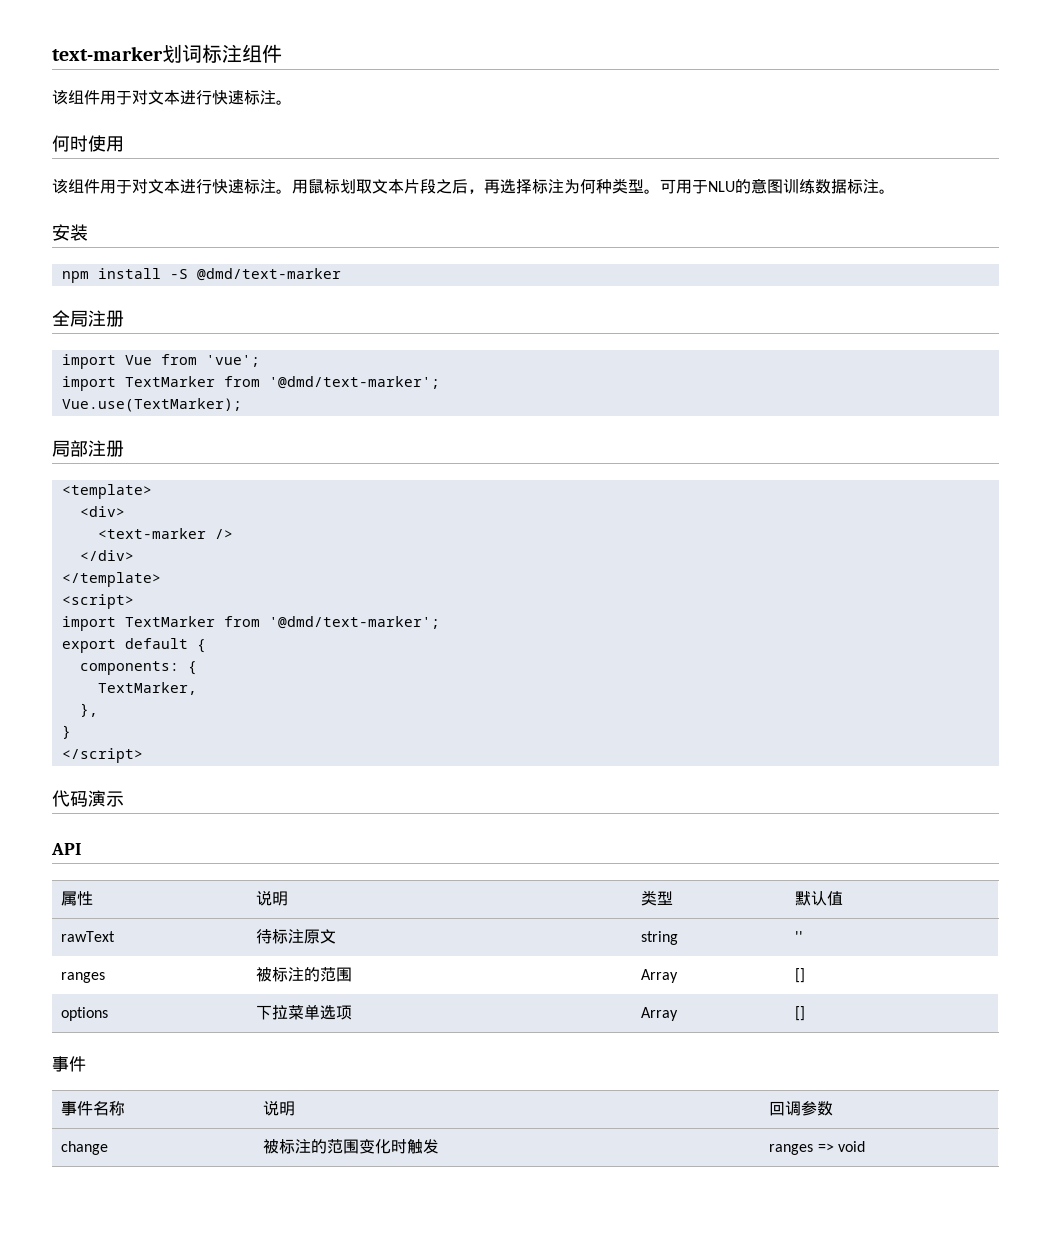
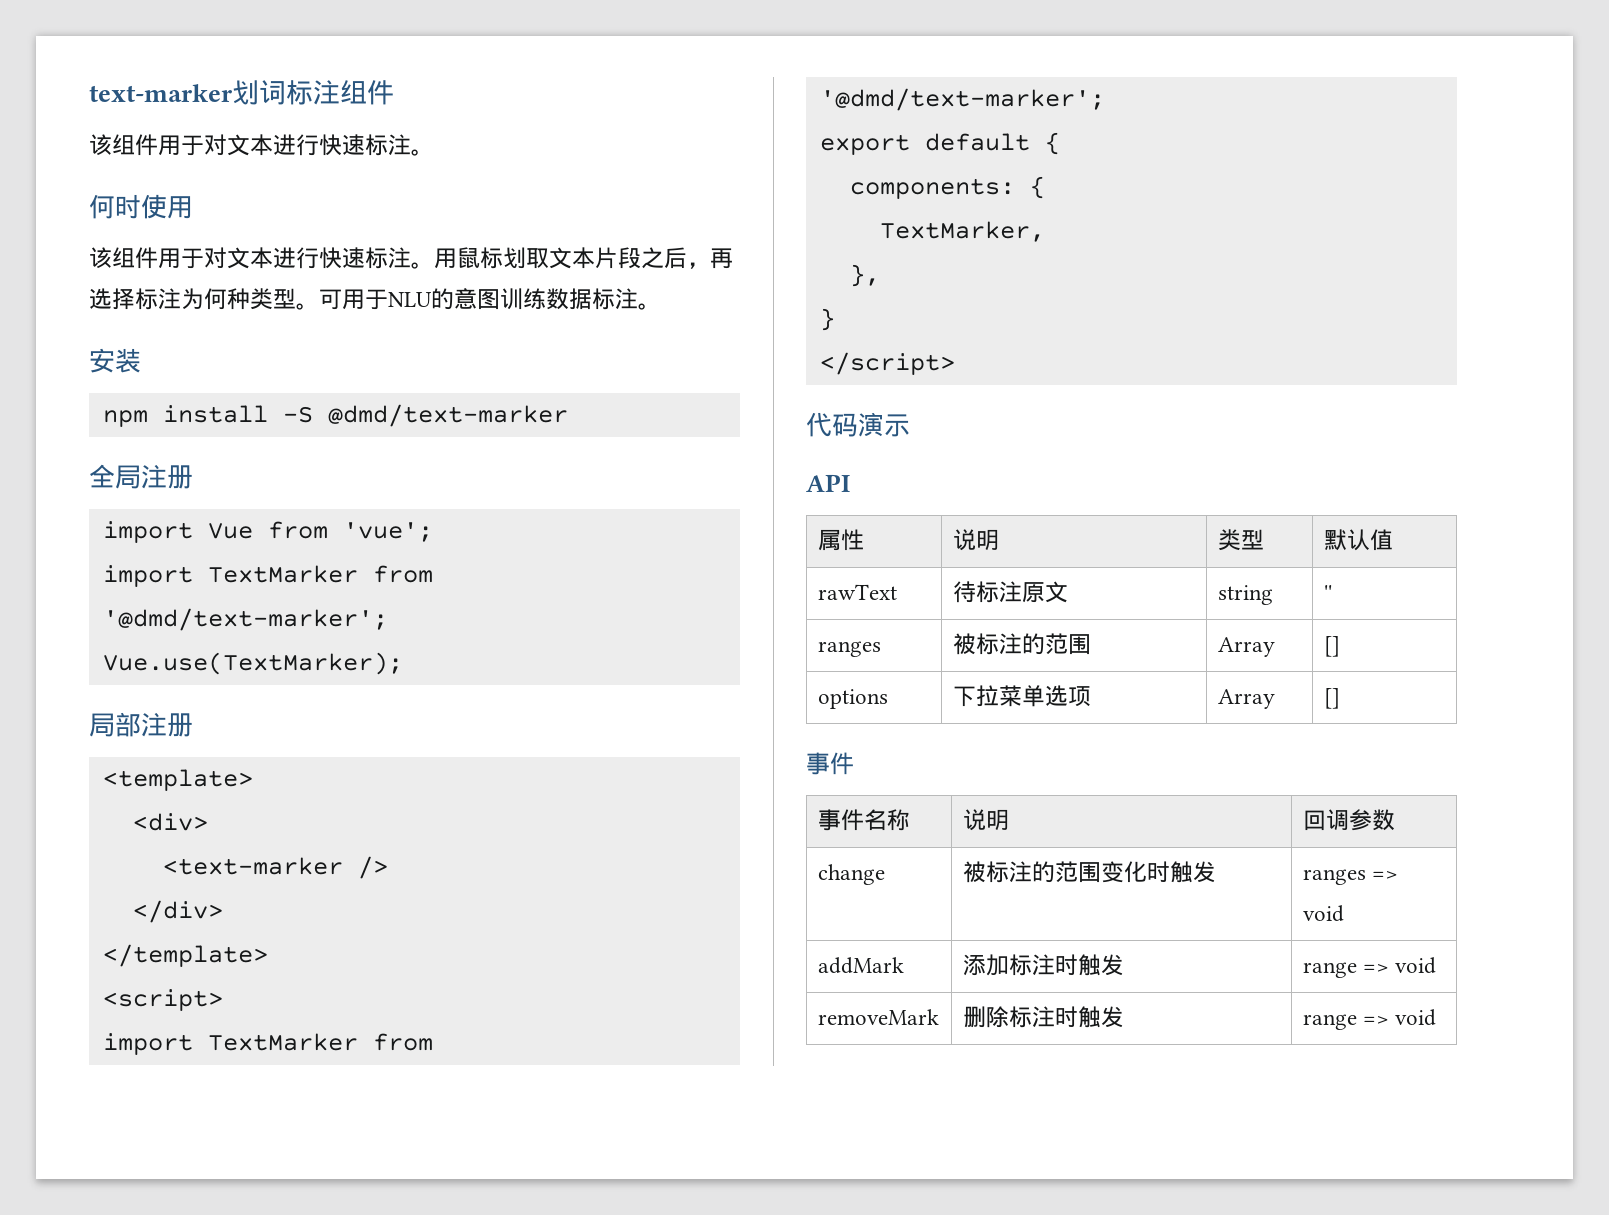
+ addMark | 添加标注时触发 | range => void
+ removeMark | 删除标注时触发 | range => void

